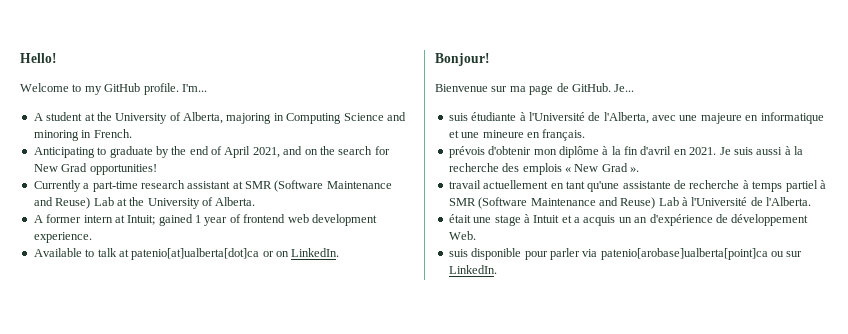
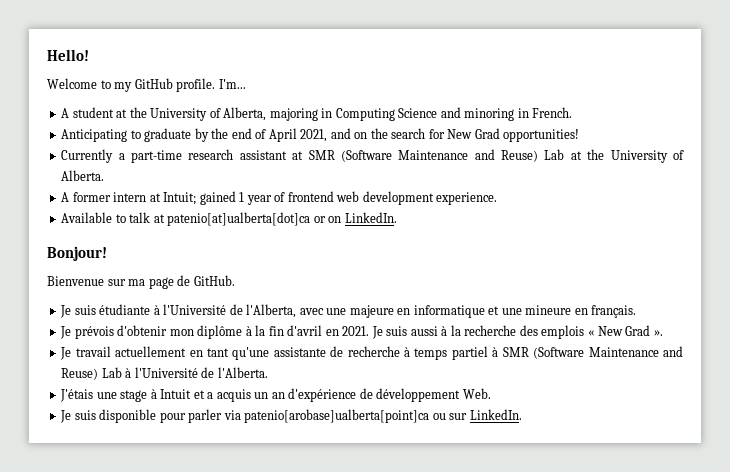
- Bienvenue sur ma page de GitHub. Je...
- suis étudiante à l'Université de l'Alberta, avec une majeure en informatique et une mineure en français.
+ Bienvenue sur ma page de GitHub.
+ Je suis étudiante à l'Université de l'Alberta, avec une majeure en informatique et une mineure en français.
- prévois d'obtenir mon diplôme à la fin d'avril en 2021.
+ Je prévois d'obtenir mon diplôme à la fin d'avril en 2021.
- travail actuellement en tant qu'une assistante de recherche à temps partiel à SMR (Software Maintenance and Reuse) Lab à l'Université de l'Alberta.
+ Je travail actuellement en tant qu'une assistante de recherche à temps partiel à SMR (Software Maintenance and Reuse) Lab à l'Université de l'Alberta.
- était une stage à Intuit et a acquis un an d'expérience de développement Web.
+ J'étais une stage à Intuit et a acquis un an d'expérience de développement Web.
- suis disponible pour parler via patenio[arobase]ualberta[point]ca ou sur LinkedIn.
+ Je suis disponible pour parler via patenio[arobase]ualberta[point]ca ou sur LinkedIn.

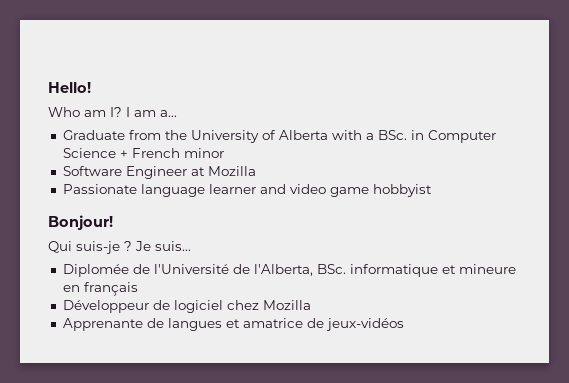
- Welcome to my GitHub profile. I'm...
- A student at the University of Alberta, majoring in Computing Science and minoring in French.
- Anticipating to graduate by the end of April 2021, and on the search for New Grad opportunities!
- Currently a part-time research assistant at SMR (Software Maintenance and Reuse) Lab at the University of Alberta.
- A former intern at Intuit; gained 1 year of frontend web development experience.
- Available to talk at patenio[at]ualberta[dot]ca or on LinkedIn.
+ Who am I? I am a...
+ Graduate from the University of Alberta with a BSc. in Computer Science + French minor
+ Software Engineer at Mozilla
+ Passionate language learner and video game hobbyist
  Bonjour!
- Bienvenue sur ma page de GitHub.
- Je suis étudiante à l'Université de l'Alberta, avec une majeure en informatique et une mineure en français.
- Je prévois d'obtenir mon diplôme à la fin d'avril en 2021. Je suis aussi à la recherche des emplois « New Grad ».
- Je travail actuellement en tant qu'une assistante de recherche à temps partiel à SMR (Software Maintenance and Reuse) Lab à l'Université de l'Alberta.
- J'étais une stage à Intuit et a acquis un an d'expérience de développement Web.
- Je suis disponible pour parler via patenio[arobase]ualberta[point]ca ou sur LinkedIn.
+ Qui suis-je ? Je suis...
+ Diplomée de l'Université de l'Alberta, BSc. informatique et mineure en français
+ Développeur de logiciel chez Mozilla
+ Apprenante de langues et amatrice de jeux-vidéos

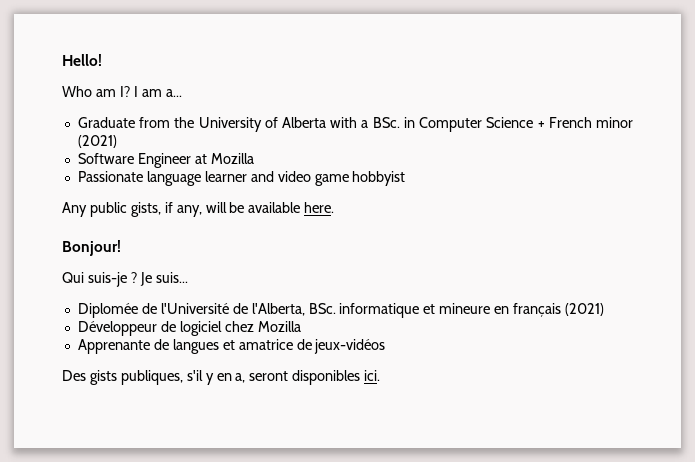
- Graduate from the University of Alberta with a BSc. in Computer Science + French minor
+ Graduate from the University of Alberta with a BSc. in Computer Science + French minor (2021)
+ Any public gists, if any, will be available here.
- Diplomée de l'Université de l'Alberta, BSc. informatique et mineure en français
+ Diplomée de l'Université de l'Alberta, BSc. informatique et mineure en français (2021)
+ Des gists publiques, s'il y en a, seront disponibles ici.

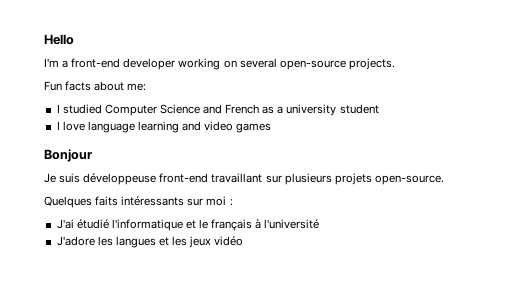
- Hello!
- Who am I? I am a...
- Graduate from the University of Alberta with a BSc. in Computer Science + French minor (2021)
- Software Engineer at Mozilla
- Passionate language learner and video game hobbyist
- Any public gists, if any, will be available here.
- Bonjour!
- Qui suis-je ? Je suis...
- Diplomée de l'Université de l'Alberta, BSc. informatique et mineure en français (2021)
- Développeur de logiciel chez Mozilla
- Apprenante de langues et amatrice de jeux-vidéos
- Des gists publiques, s'il y en a, seront disponibles ici.
+ Hello
+ I'm a front-end developer working on several open-source projects.
+ Fun facts about me:
+ I studied Computer Science and French as a university student
+ I love language learning and video games
+ Bonjour
+ Je suis développeuse front-end travaillant sur plusieurs projets open-source.
+ Quelques faits intéressants sur moi :
+ J'ai étudié l'informatique et le français à l'université
+ J'adore les langues et les jeux vidéo

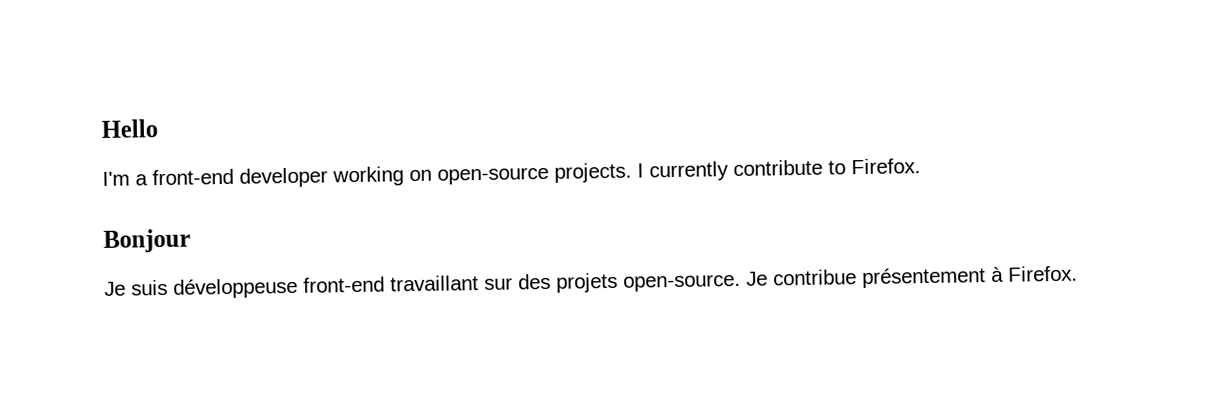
- I'm a front-end developer working on several open-source projects.
- Fun facts about me:
- I studied Computer Science and French as a university student
- I love language learning and video games
+ I'm a front-end developer working on open-source projects. I currently contribute to Firefox.
- Je suis développeuse front-end travaillant sur plusieurs projets open-source.
- Quelques faits intéressants sur moi :
- J'ai étudié l'informatique et le français à l'université
- J'adore les langues et les jeux vidéo
+ Je suis développeuse front-end travaillant sur des projets open-source. Je contribue présentement à Firefox.

